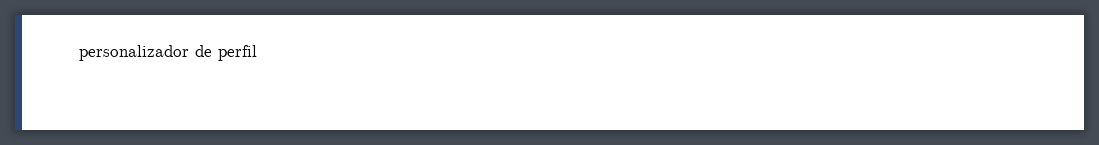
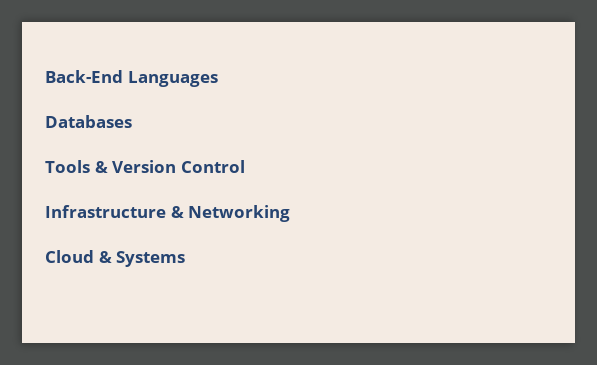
- personalizador de perfil
+ Back-End Languages
+ Databases
+ Tools & Version Control
+ Infrastructure & Networking
+ Cloud & Systems

